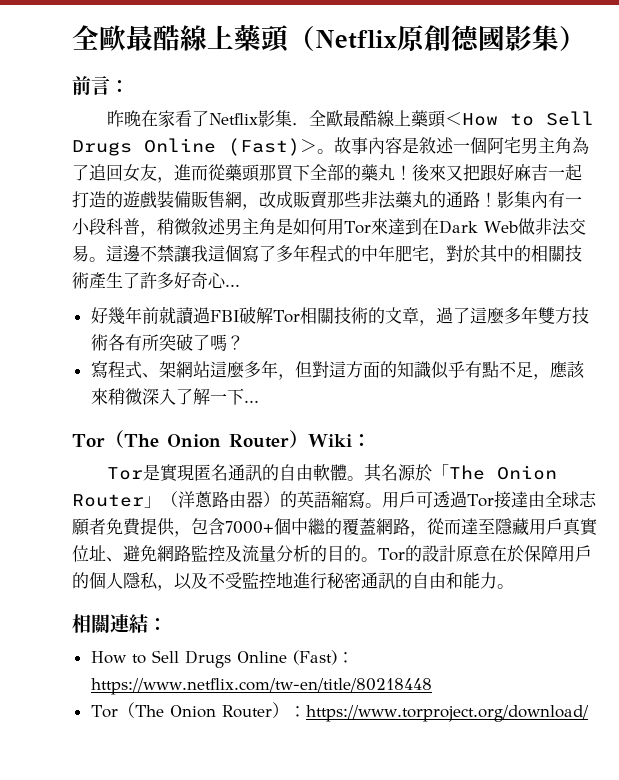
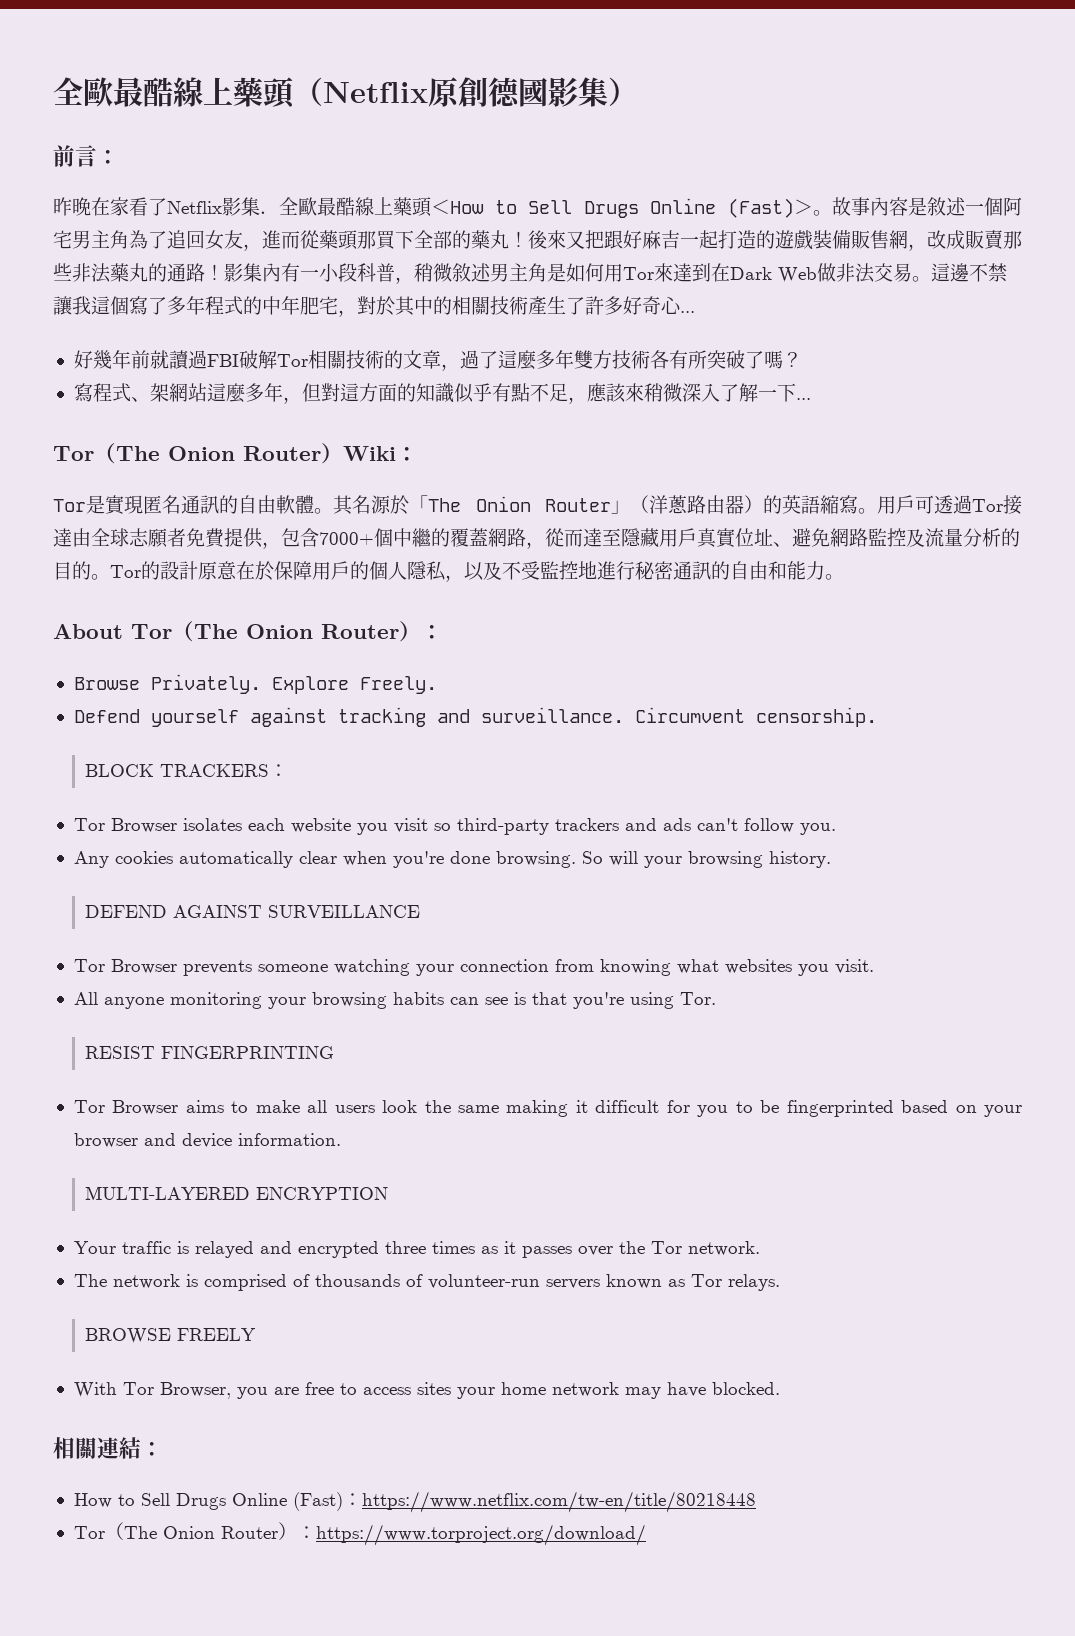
+ About Tor（The Onion Router）：
+ Browse Privately. Explore Freely.
+ Defend yourself against tracking and surveillance. Circumvent censorship.
+ BLOCK TRACKERS：
+ Tor Browser isolates each website you visit so third-party trackers and ads can't follow you.
+ Any cookies automatically clear when you're done browsing. So will your browsing history.
+ DEFEND AGAINST SURVEILLANCE
+ Tor Browser prevents someone watching your connection from knowing what websites you visit.
+ All anyone monitoring your browsing habits can see is that you're using Tor.
+ RESIST FINGERPRINTING
+ Tor Browser aims to make all users look the same making it difficult for you to be fingerprinted based on your browser and device information.
+ MULTI-LAYERED ENCRYPTION
+ Your traffic is relayed and encrypted three times as it passes over the Tor network.
+ The network is comprised of thousands of volunteer-run servers known as Tor relays.
+ BROWSE FREELY
+ With Tor Browser, you are free to access sites your home network may have blocked.

